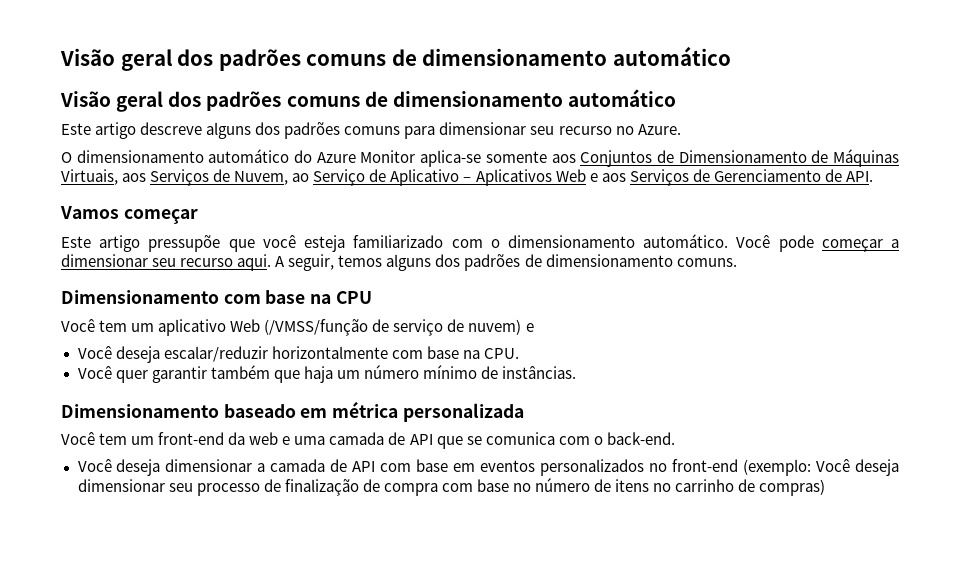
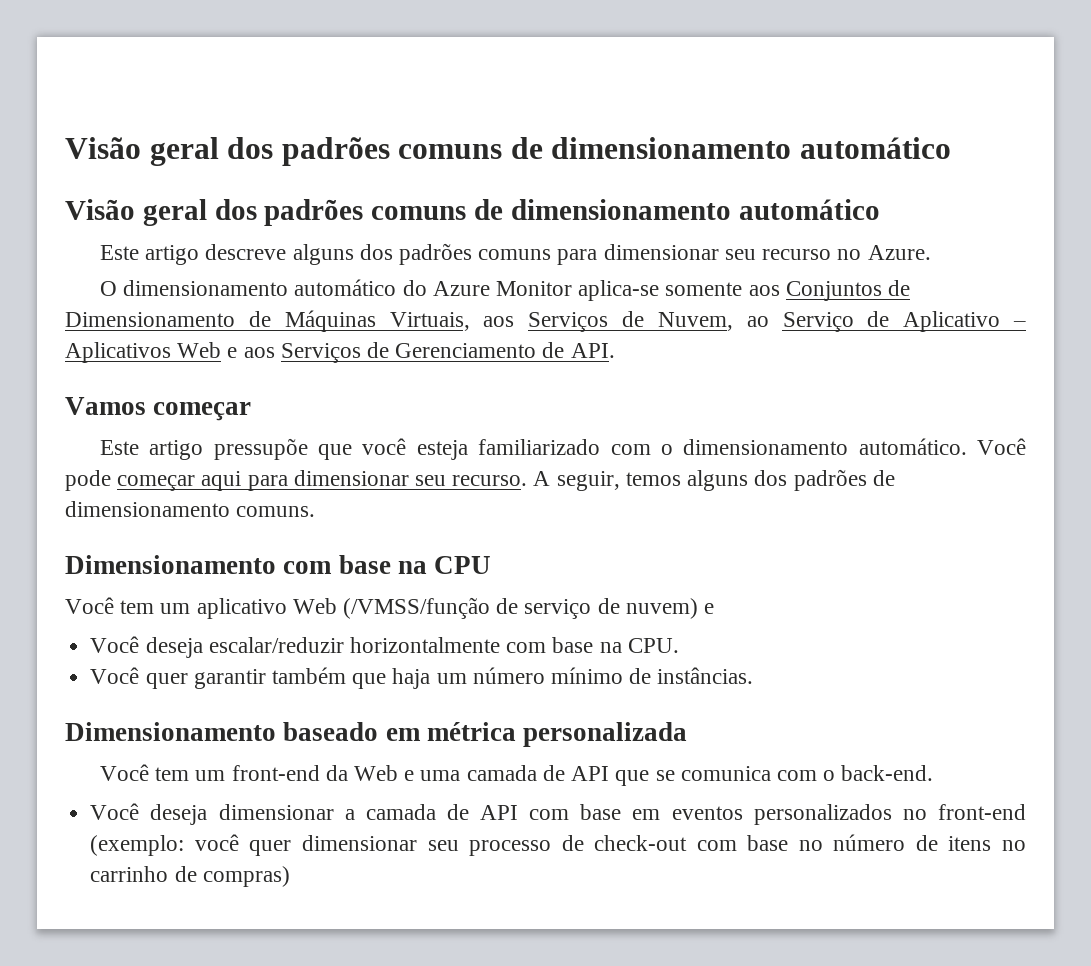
- Você pode começar a dimensionar seu recurso aqui.
+ Você pode começar aqui para dimensionar seu recurso.
- Você tem um front-end da web e uma camada de API que se comunica com o back-end.
+ Você tem um front-end da Web e uma camada de API que se comunica com o back-end.
- Você deseja dimensionar a camada de API com base em eventos personalizados no front-end (exemplo: Você deseja dimensionar seu processo de finalização de compra com base no número de itens no carrinho de compras)
+ Você deseja dimensionar a camada de API com base em eventos personalizados no front-end (exemplo: você quer dimensionar seu processo de check-out com base no número de itens no carrinho de compras)

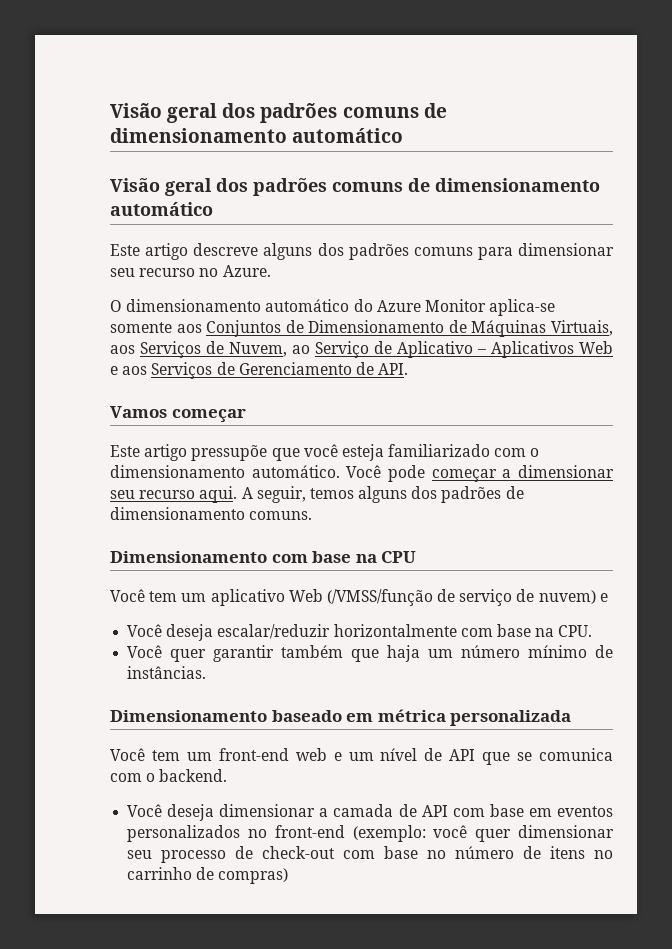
- Você pode começar aqui para dimensionar seu recurso.
+ Você pode começar a dimensionar seu recurso aqui.
- Você tem um front-end da Web e uma camada de API que se comunica com o back-end.
+ Você tem um front-end web e um nível de API que se comunica com o backend.

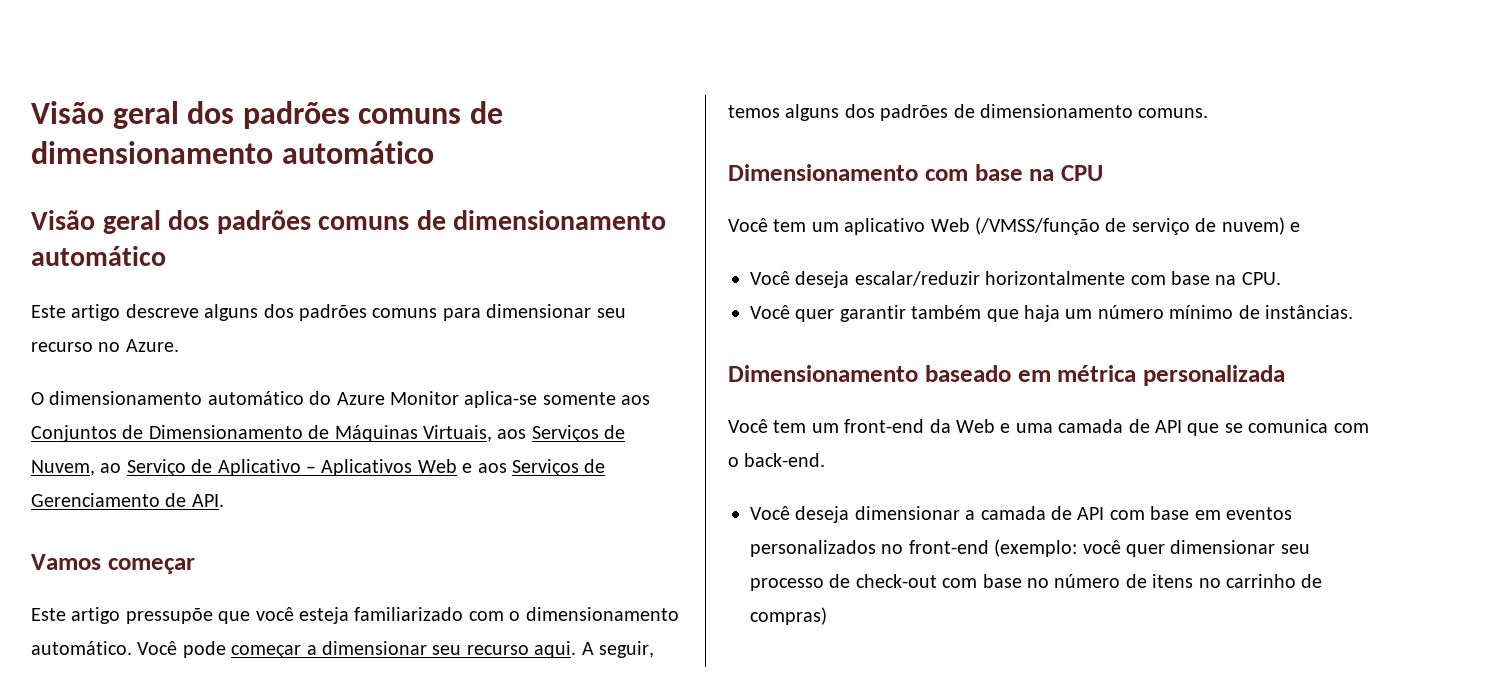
- Você tem um front-end web e um nível de API que se comunica com o backend.
+ Você tem um front-end da Web e uma camada de API que se comunica com o back-end.

